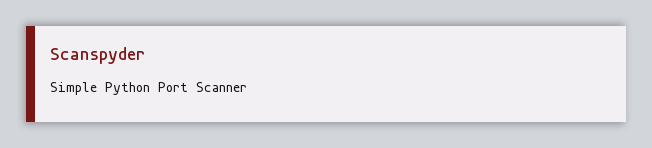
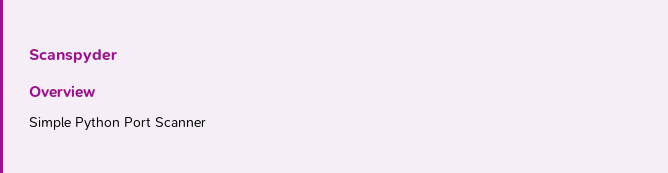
+ Overview

